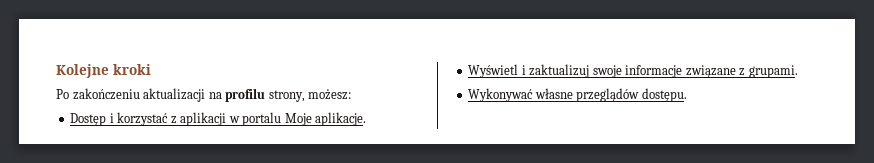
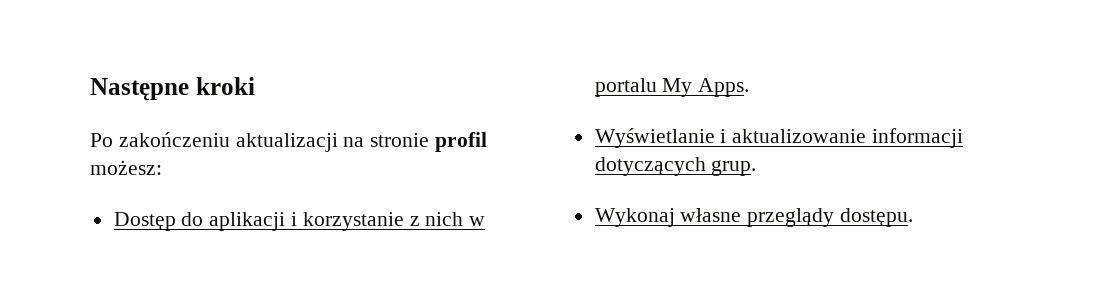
- Kolejne kroki
+ Następne kroki
- Po zakończeniu aktualizacji na profilu strony, możesz:
+ Po zakończeniu aktualizacji na stronie profil możesz:
- Dostęp i korzystać z aplikacji w portalu Moje aplikacje.
- Wyświetl i zaktualizuj swoje informacje związane z grupami.
- Wykonywać własne przeglądów dostępu.
+ Dostęp do aplikacji i korzystanie z nich w portalu My Apps.
+ Wyświetlanie i aktualizowanie informacji dotyczących grup.
+ Wykonaj własne przeglądy dostępu.

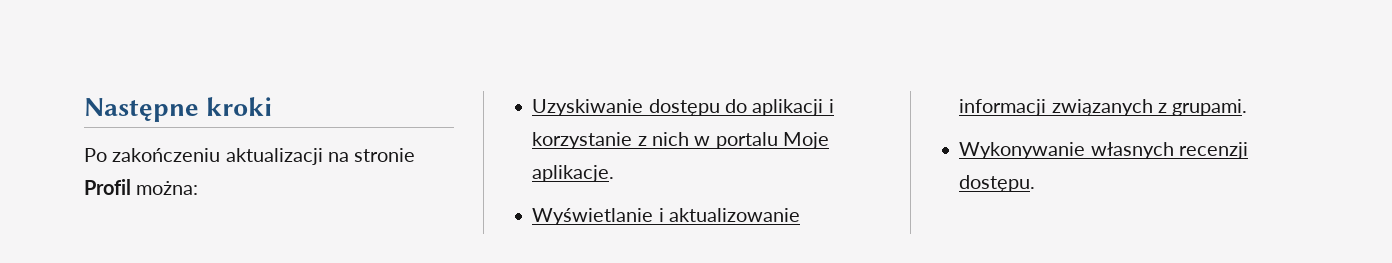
- Po zakończeniu aktualizacji na stronie profil możesz:
- Dostęp do aplikacji i korzystanie z nich w portalu My Apps.
+ Po zakończeniu aktualizacji na stronie Profil można:
+ Uzyskiwanie dostępu do aplikacji i korzystanie z nich w portalu Moje aplikacje.
- Wyświetlanie i aktualizowanie informacji dotyczących grup.
- Wykonaj własne przeglądy dostępu.
+ Wyświetlanie i aktualizowanie informacji związanych z grupami.
+ Wykonywanie własnych recenzji dostępu.

